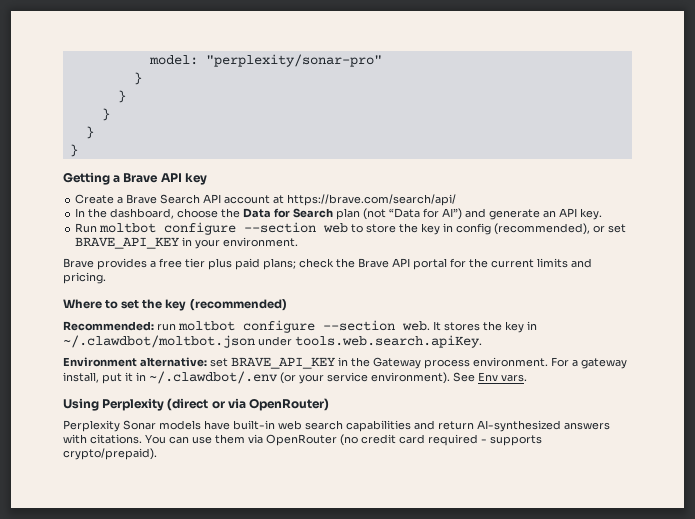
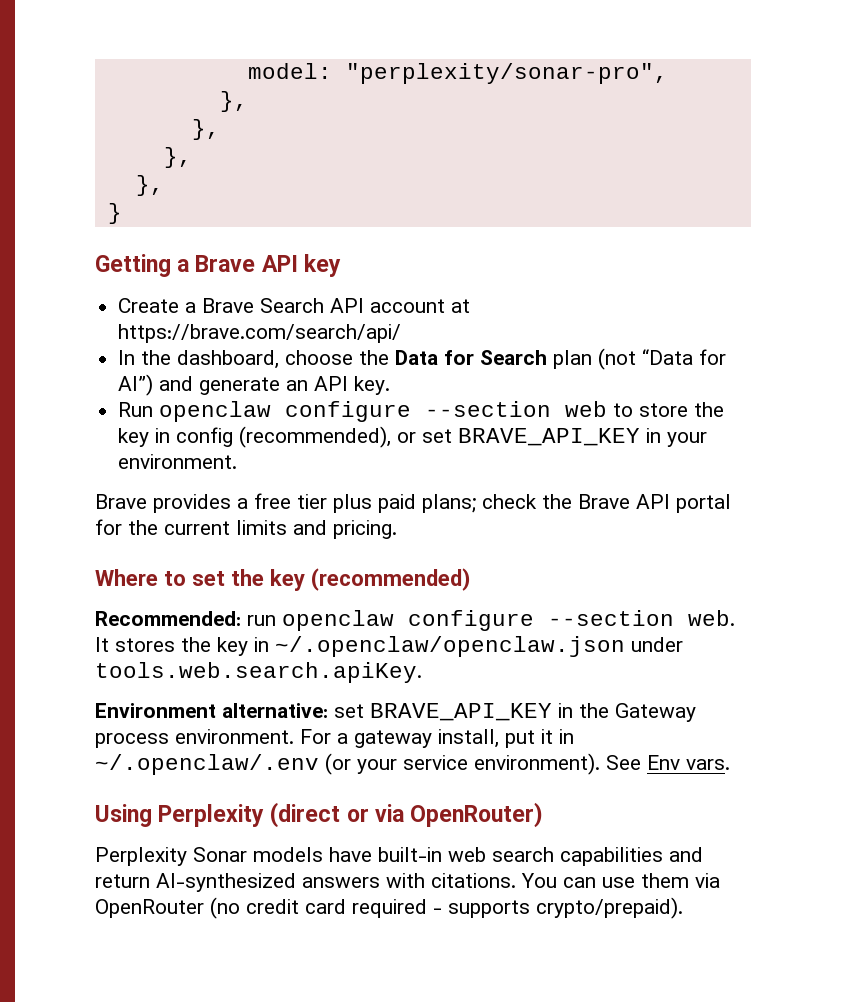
- model: "perplexity/sonar-pro"
- }
- }
- }
- }
+ model: "perplexity/sonar-pro",
+ },
+ },
+ },
+ },
- Run moltbot configure --section web to store the key in config (recommended), or set BRAVE_API_KEY in your environment.
+ Run openclaw configure --section web to store the key in config (recommended), or set BRAVE_API_KEY in your environment.
- Recommended: run moltbot configure --section web.
+ Recommended: run openclaw configure --section web.
- It stores the key in ~/.clawdbot/moltbot.json under tools.web.search.apiKey.
+ It stores the key in ~/.openclaw/openclaw.json under tools.web.search.apiKey.
- For a gateway install, put it in ~/.clawdbot/.env (or your service environment).
+ For a gateway install, put it in ~/.openclaw/.env (or your service environment).

